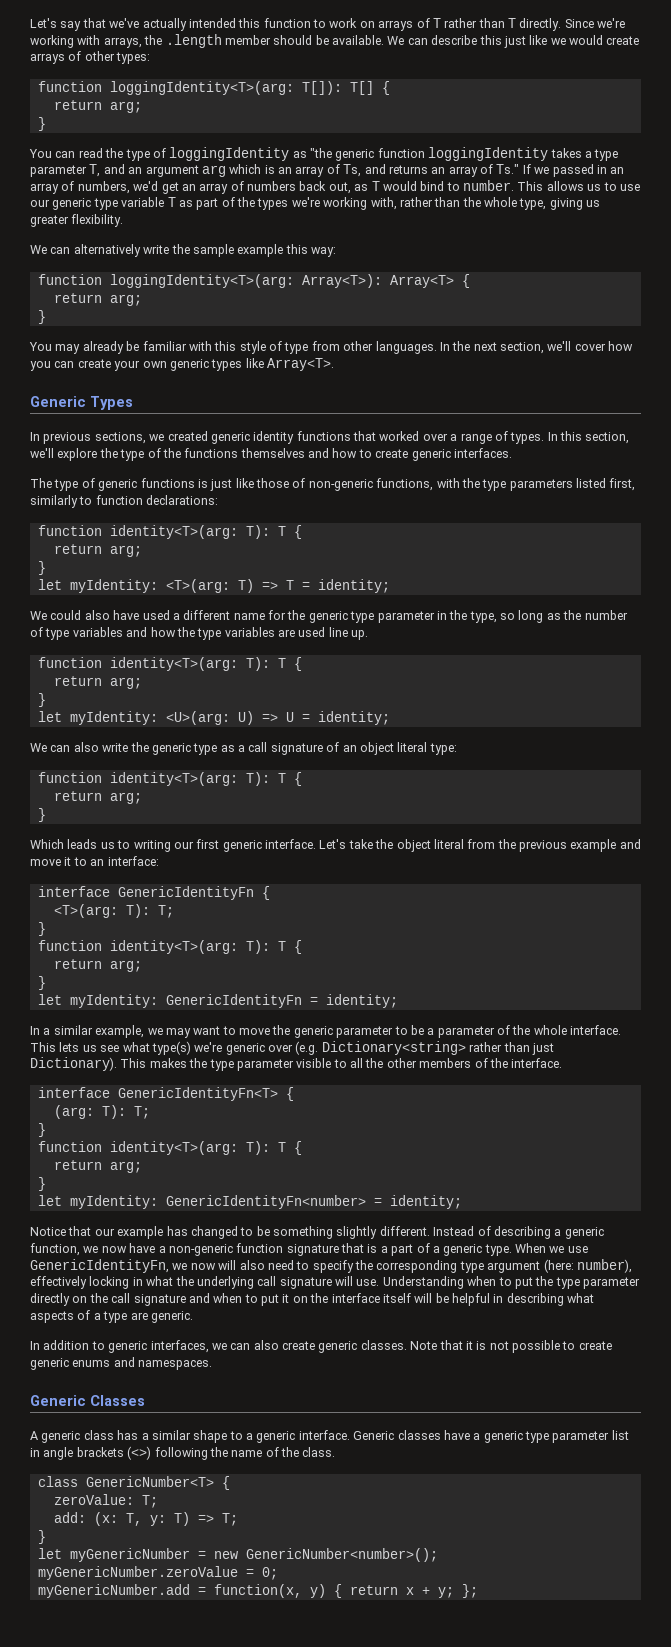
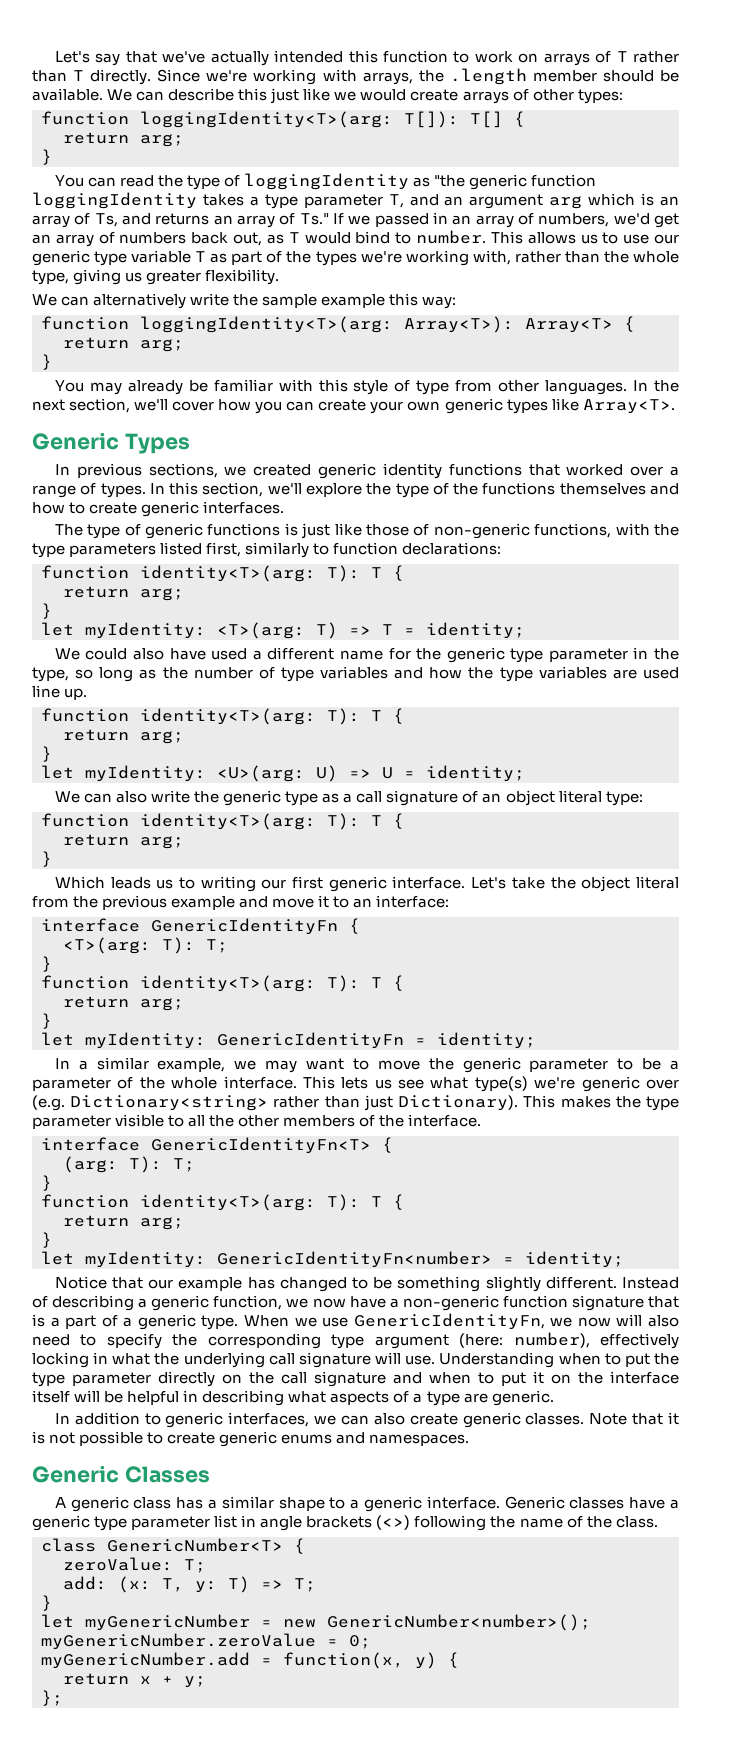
- myGenericNumber.add = function(x, y) { return x + y; };
+ myGenericNumber.add = function(x, y) {
+ return x + y;
+ };

